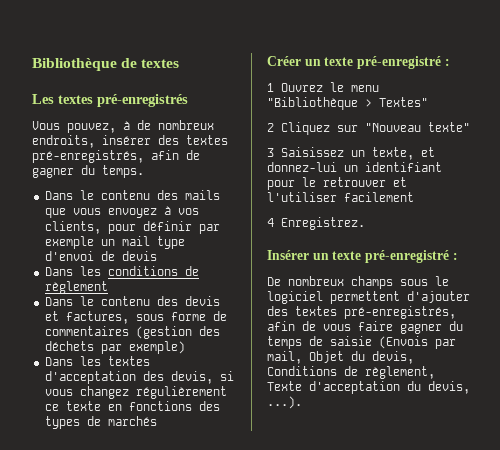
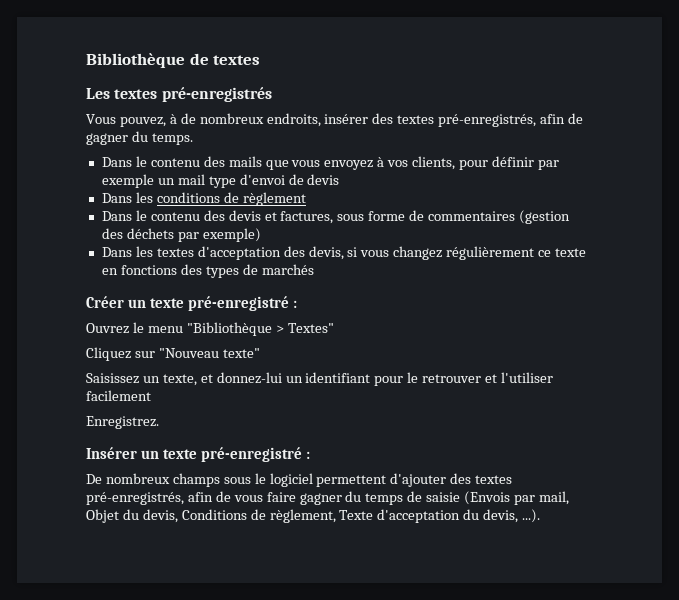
- 1 Ouvrez le menu "Bibliothèque > Textes"
+ Ouvrez le menu "Bibliothèque > Textes"
- 2 Cliquez sur "Nouveau texte"
+ Cliquez sur "Nouveau texte"
- 3 Saisissez un texte, et donnez-lui un identifiant pour le retrouver et l'utiliser facilement
+ Saisissez un texte, et donnez-lui un identifiant pour le retrouver et l'utiliser facilement
- 4 Enregistrez.
+ Enregistrez.

